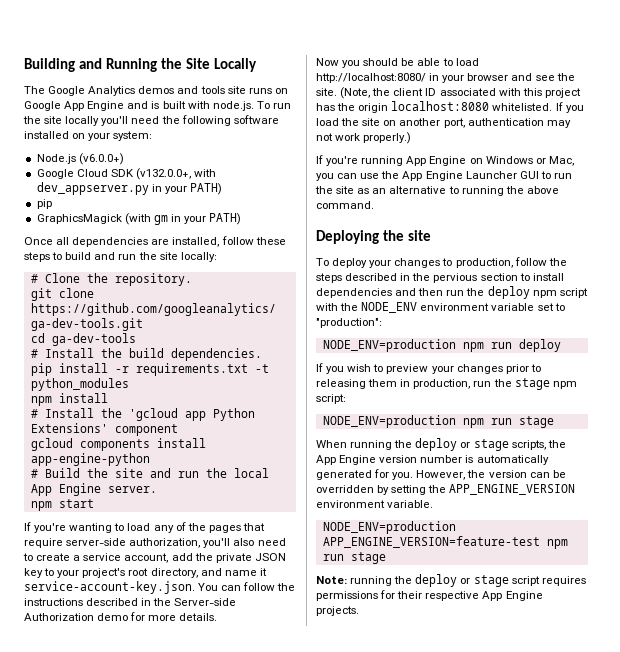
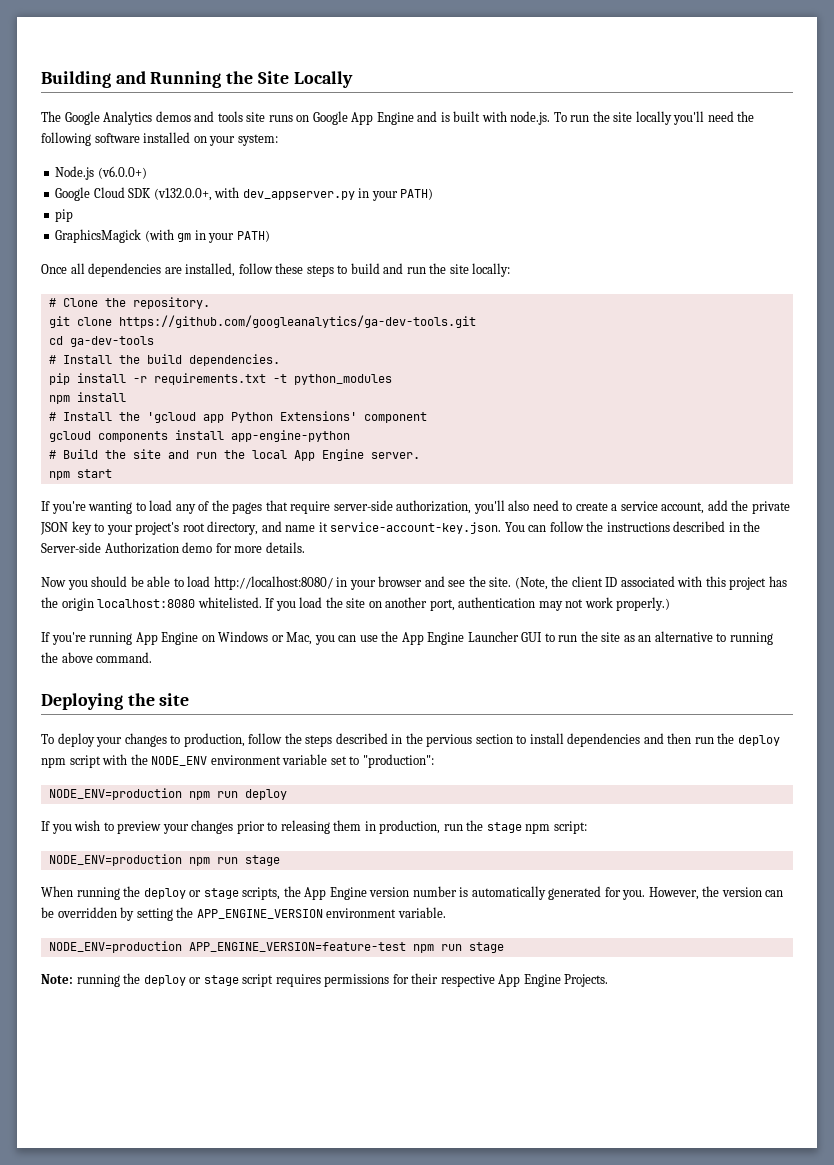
- Note: running the deploy or stage script requires permissions for their respective App Engine projects.
+ Note: running the deploy or stage script requires permissions for their respective App Engine Projects.

